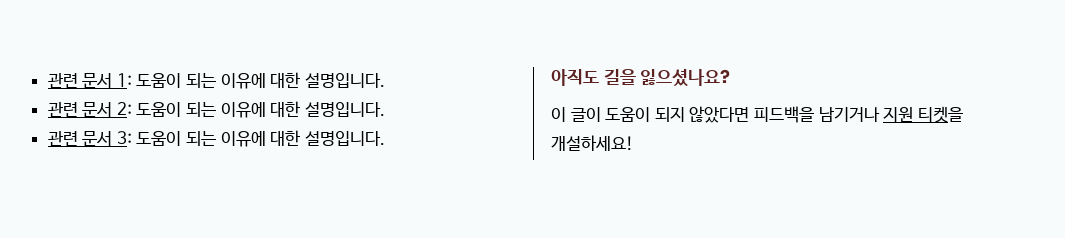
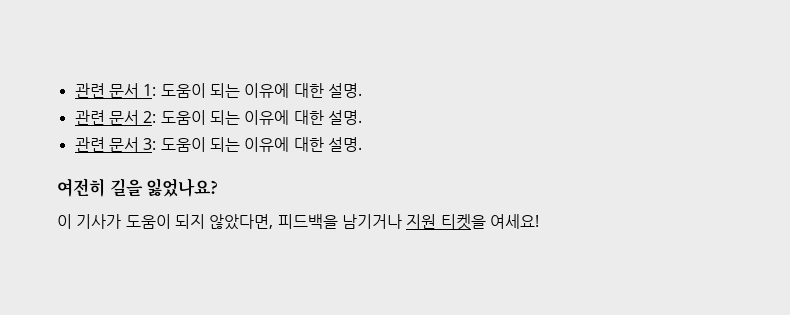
- 관련 문서 1: 도움이 되는 이유에 대한 설명입니다.
+ 관련 문서 1: 도움이 되는 이유에 대한 설명.
- 관련 문서 2: 도움이 되는 이유에 대한 설명입니다.
+ 관련 문서 2: 도움이 되는 이유에 대한 설명.
- 관련 문서 3: 도움이 되는 이유에 대한 설명입니다.
- 아직도 길을 잃으셨나요?
+ 관련 문서 3: 도움이 되는 이유에 대한 설명.
+ 여전히 길을 잃었나요?
- 이 글이 도움이 되지 않았다면 피드백을 남기거나 지원 티켓을 개설하세요!
+ 이 기사가 도움이 되지 않았다면, 피드백을 남기거나 지원 티켓을 여세요!

